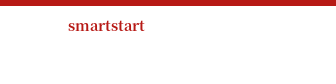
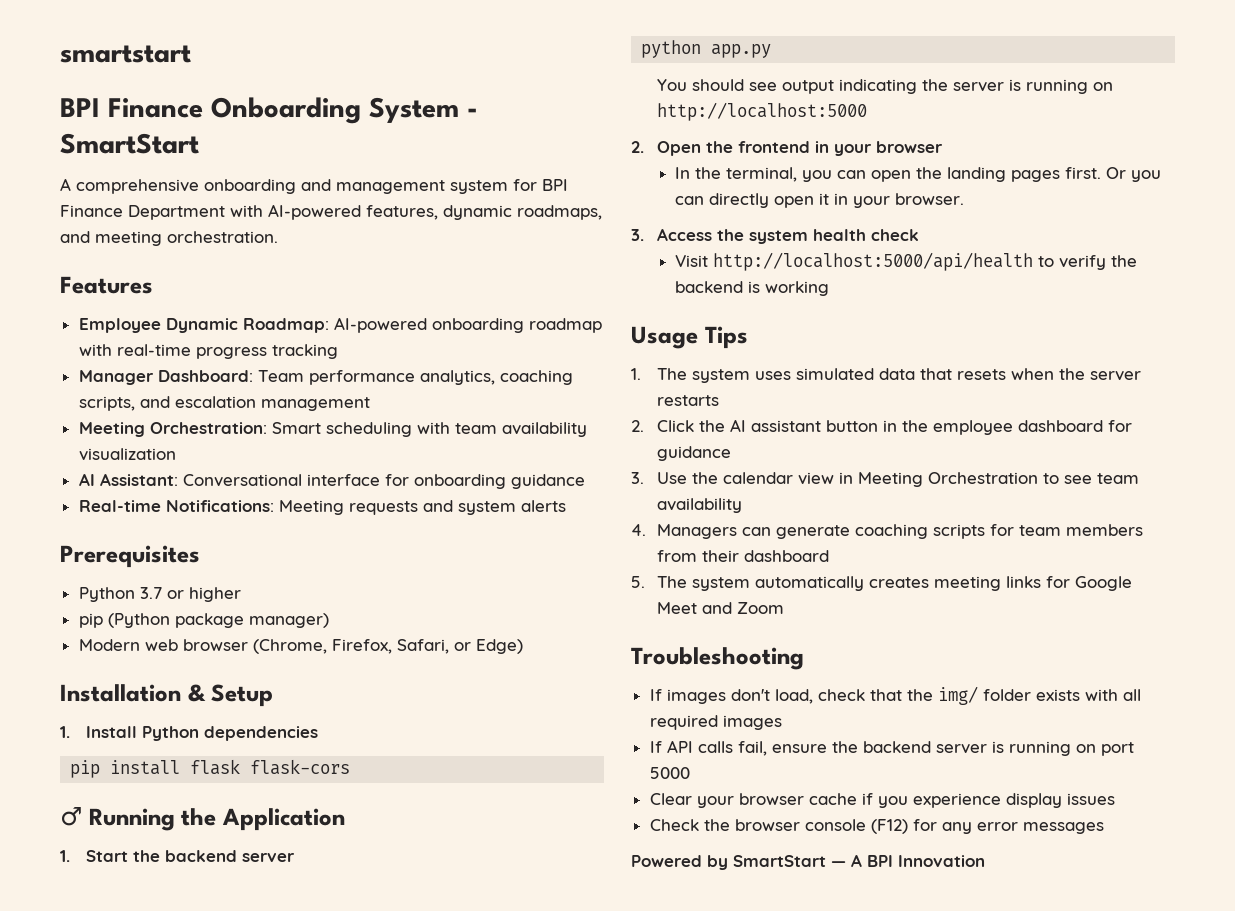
+ BPI Finance Onboarding System - SmartStart
+ A comprehensive onboarding and management system for BPI Finance Department with AI-powered features, dynamic roadmaps, and meeting orchestration.
+ Features
+ Employee Dynamic Roadmap: AI-powered onboarding roadmap with real-time progress tracking
+ Manager Dashboard: Team performance analytics, coaching scripts, and escalation management
+ Meeting Orchestration: Smart scheduling with team availability visualization
+ AI Assistant: Conversational interface for onboarding guidance
+ Real-time Notifications: Meeting requests and system alerts
+ Prerequisites
+ Python 3.7 or higher
+ pip (Python package manager)
+ Modern web browser (Chrome, Firefox, Safari, or Edge)
+ Installation & Setup
+ 1. Install Python dependencies
+ pip install flask flask-cors
+ ♂ Running the Application
+ 1. Start the backend server
+ python app.py
+ You should see output indicating the server is running on http://localhost:5000
+ 2. Open the frontend in your browser
+ In the terminal, you can open the landing pages first. Or you can directly open it in your browser.
+ 3. Access the system health check
+ Visit http://localhost:5000/api/health to verify the backend is working
+ Usage Tips
+ 1. The system uses simulated data that resets when the server restarts
+ 2. Click the AI assistant button in the employee dashboard for guidance
+ 3. Use the calendar view in Meeting Orchestration to see team availability
+ 4. Managers can generate coaching scripts for team members from their dashboard
+ 5. The system automatically creates meeting links for Google Meet and Zoom
+ Troubleshooting
+ If images don't load, check that the img/ folder exists with all required images
+ If API calls fail, ensure the backend server is running on port 5000
+ Clear your browser cache if you experience display issues
+ Check the browser console (F12) for any error messages
+ Powered by SmartStart — A BPI Innovation

